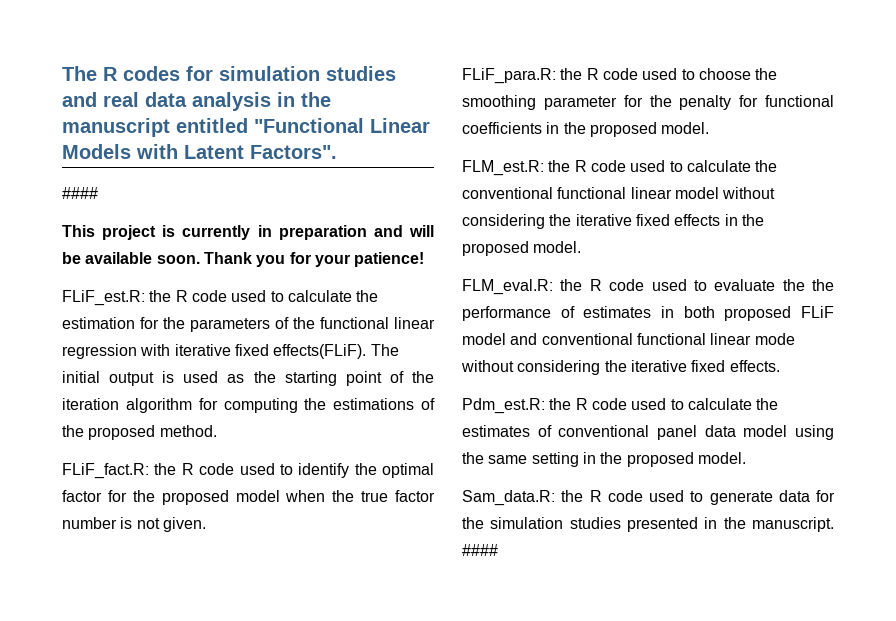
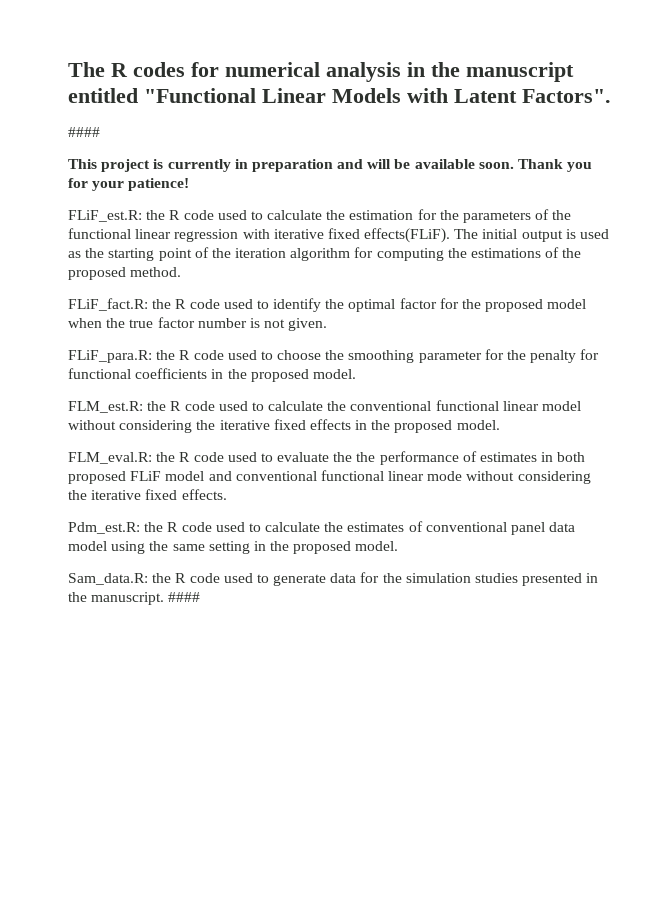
- The R codes for simulation studies and real data analysis in the manuscript entitled "Functional Linear Models with Latent Factors".
+ The R codes for numerical analysis in the manuscript entitled "Functional Linear Models with Latent Factors".

